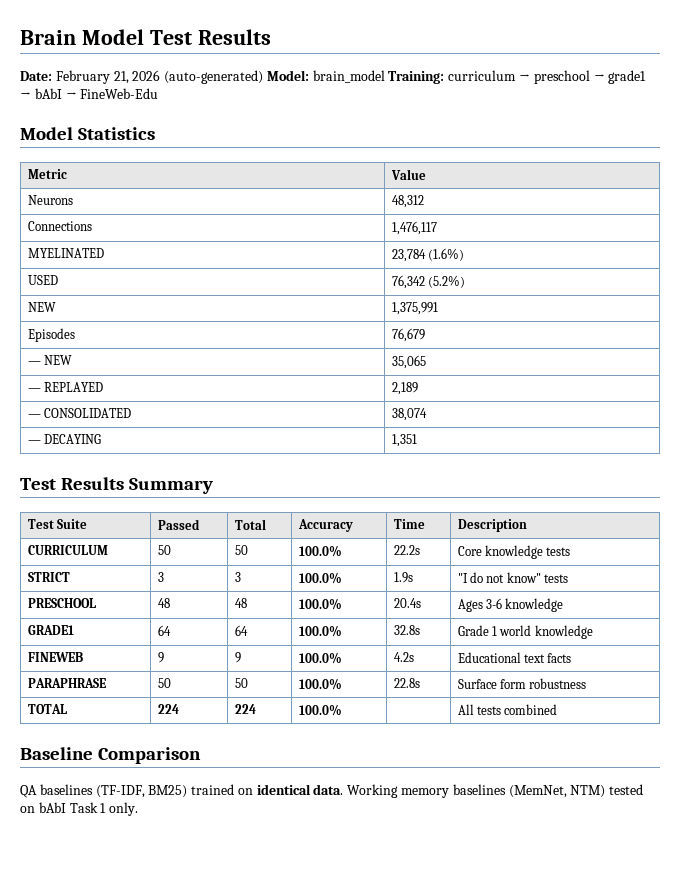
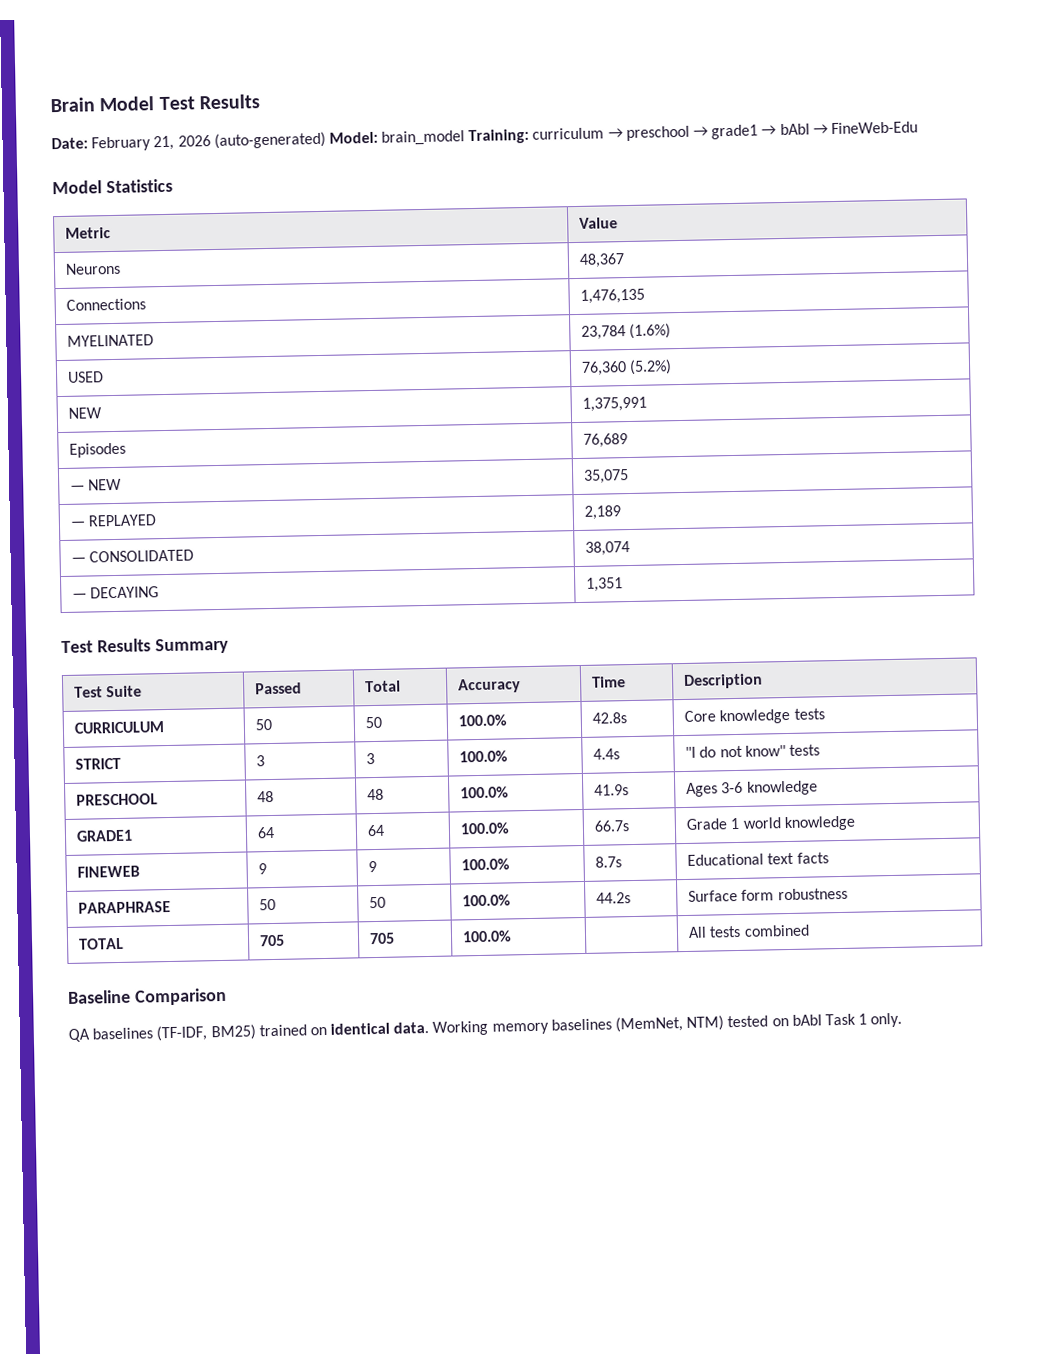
- Neurons | 48,312
+ Neurons | 48,367
- Connections | 1,476,117
+ Connections | 1,476,135
- USED | 76,342 (5.2%)
+ USED | 76,360 (5.2%)
- Episodes | 76,679
+ Episodes | 76,689
- — NEW | 35,065
+ — NEW | 35,075
- CURRICULUM | 50 | 50 | 100.0% | 22.2s | Core knowledge tests
+ CURRICULUM | 50 | 50 | 100.0% | 42.8s | Core knowledge tests
- STRICT | 3 | 3 | 100.0% | 1.9s | "I do not know" tests
+ STRICT | 3 | 3 | 100.0% | 4.4s | "I do not know" tests
- PRESCHOOL | 48 | 48 | 100.0% | 20.4s | Ages 3-6 knowledge
+ PRESCHOOL | 48 | 48 | 100.0% | 41.9s | Ages 3-6 knowledge
- GRADE1 | 64 | 64 | 100.0% | 32.8s | Grade 1 world knowledge
+ GRADE1 | 64 | 64 | 100.0% | 66.7s | Grade 1 world knowledge
- FINEWEB | 9 | 9 | 100.0% | 4.2s | Educational text facts
+ FINEWEB | 9 | 9 | 100.0% | 8.7s | Educational text facts
- PARAPHRASE | 50 | 50 | 100.0% | 22.8s | Surface form robustness
+ PARAPHRASE | 50 | 50 | 100.0% | 44.2s | Surface form robustness
- TOTAL | 224 | 224 | 100.0% | | All tests combined
+ TOTAL | 705 | 705 | 100.0% | | All tests combined

